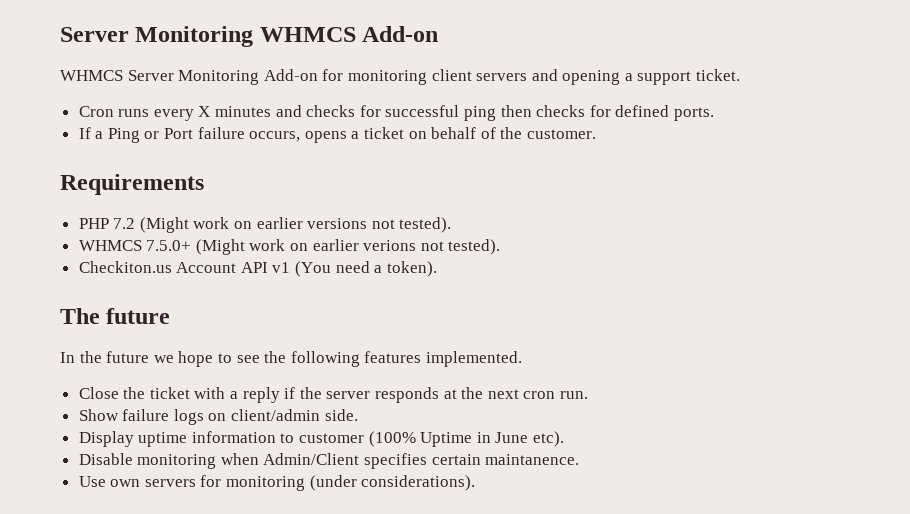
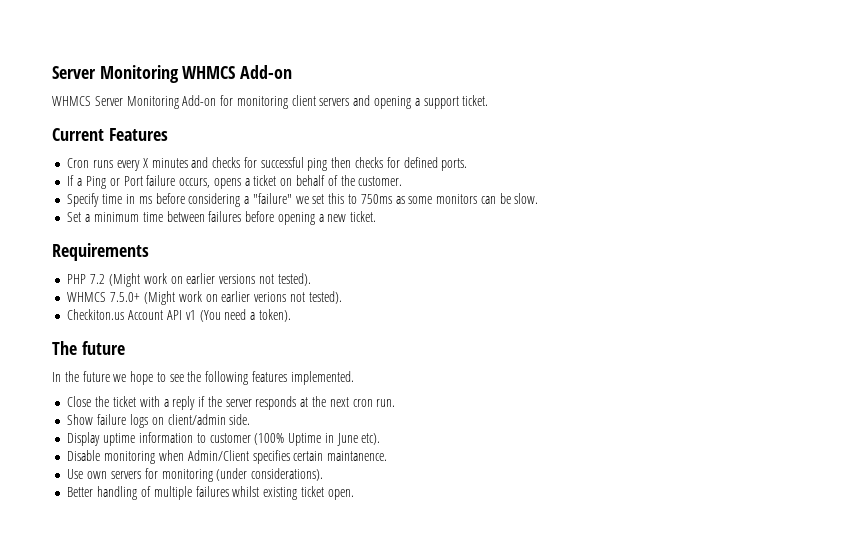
+ Current Features
+ Specify time in ms before considering a "failure" we set this to 750ms as some monitors can be slow.
+ Set a minimum time between failures before opening a new ticket.
+ Better handling of multiple failures whilst existing ticket open.

